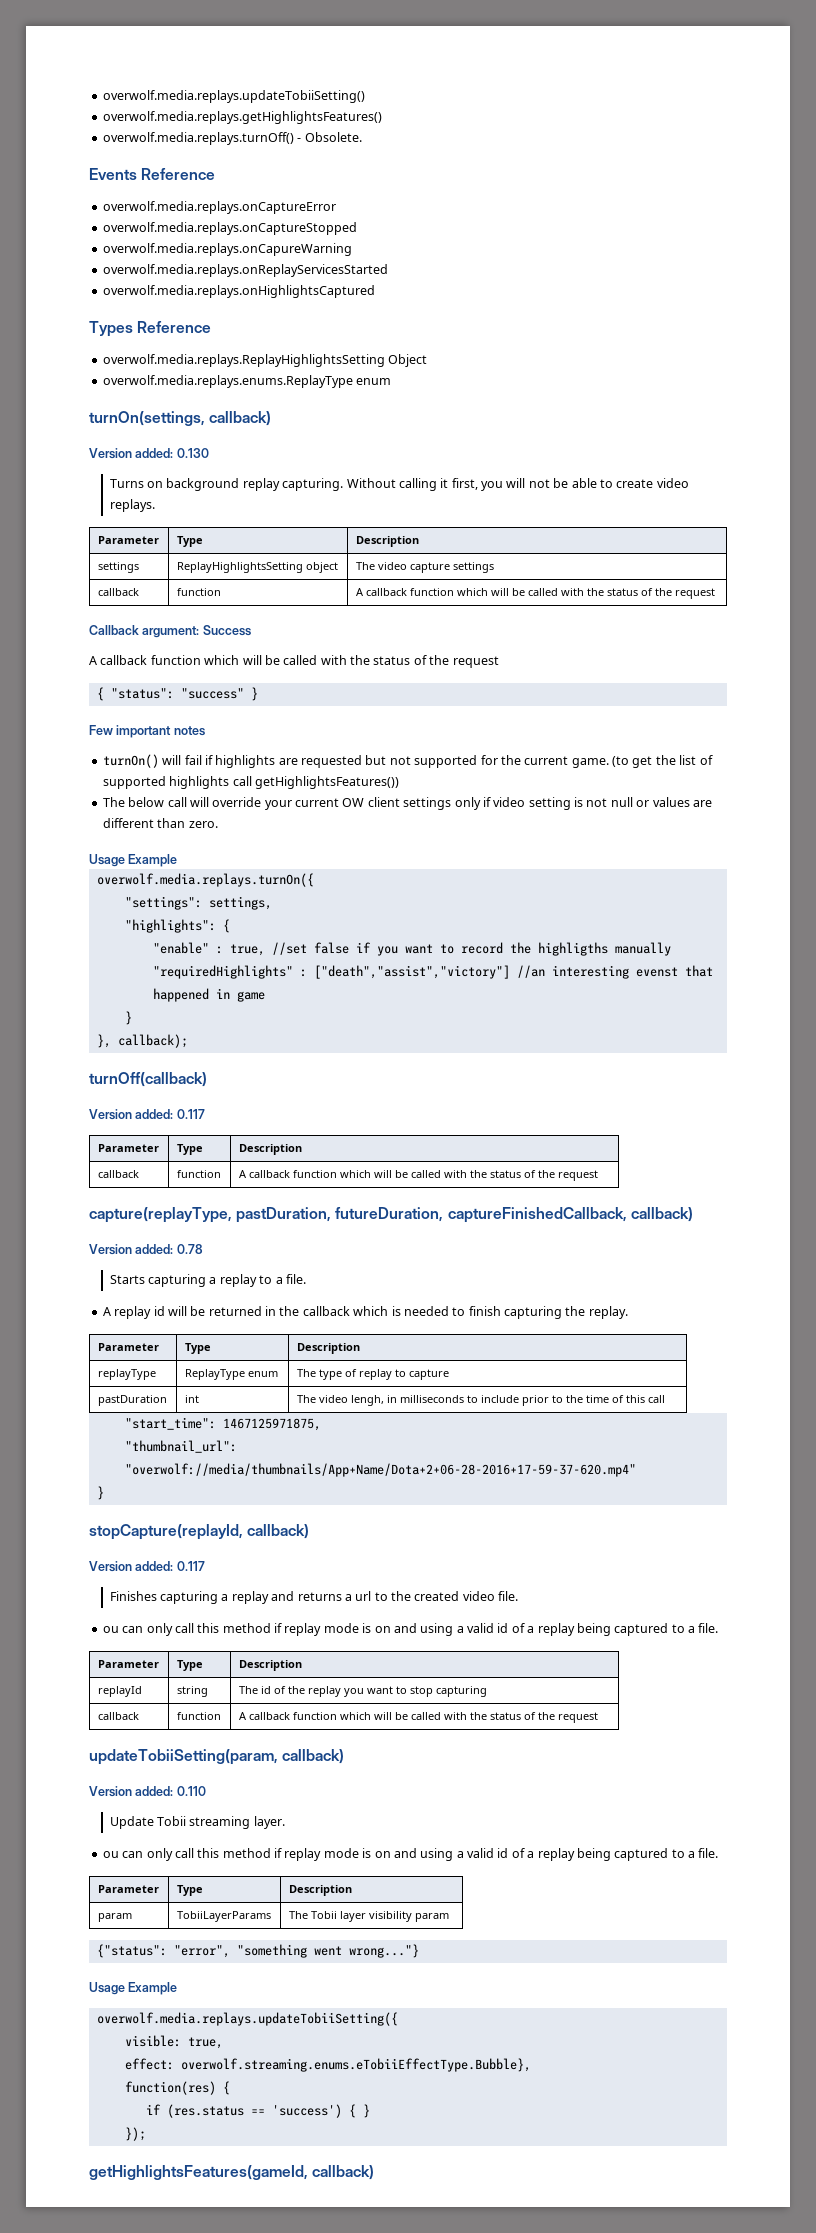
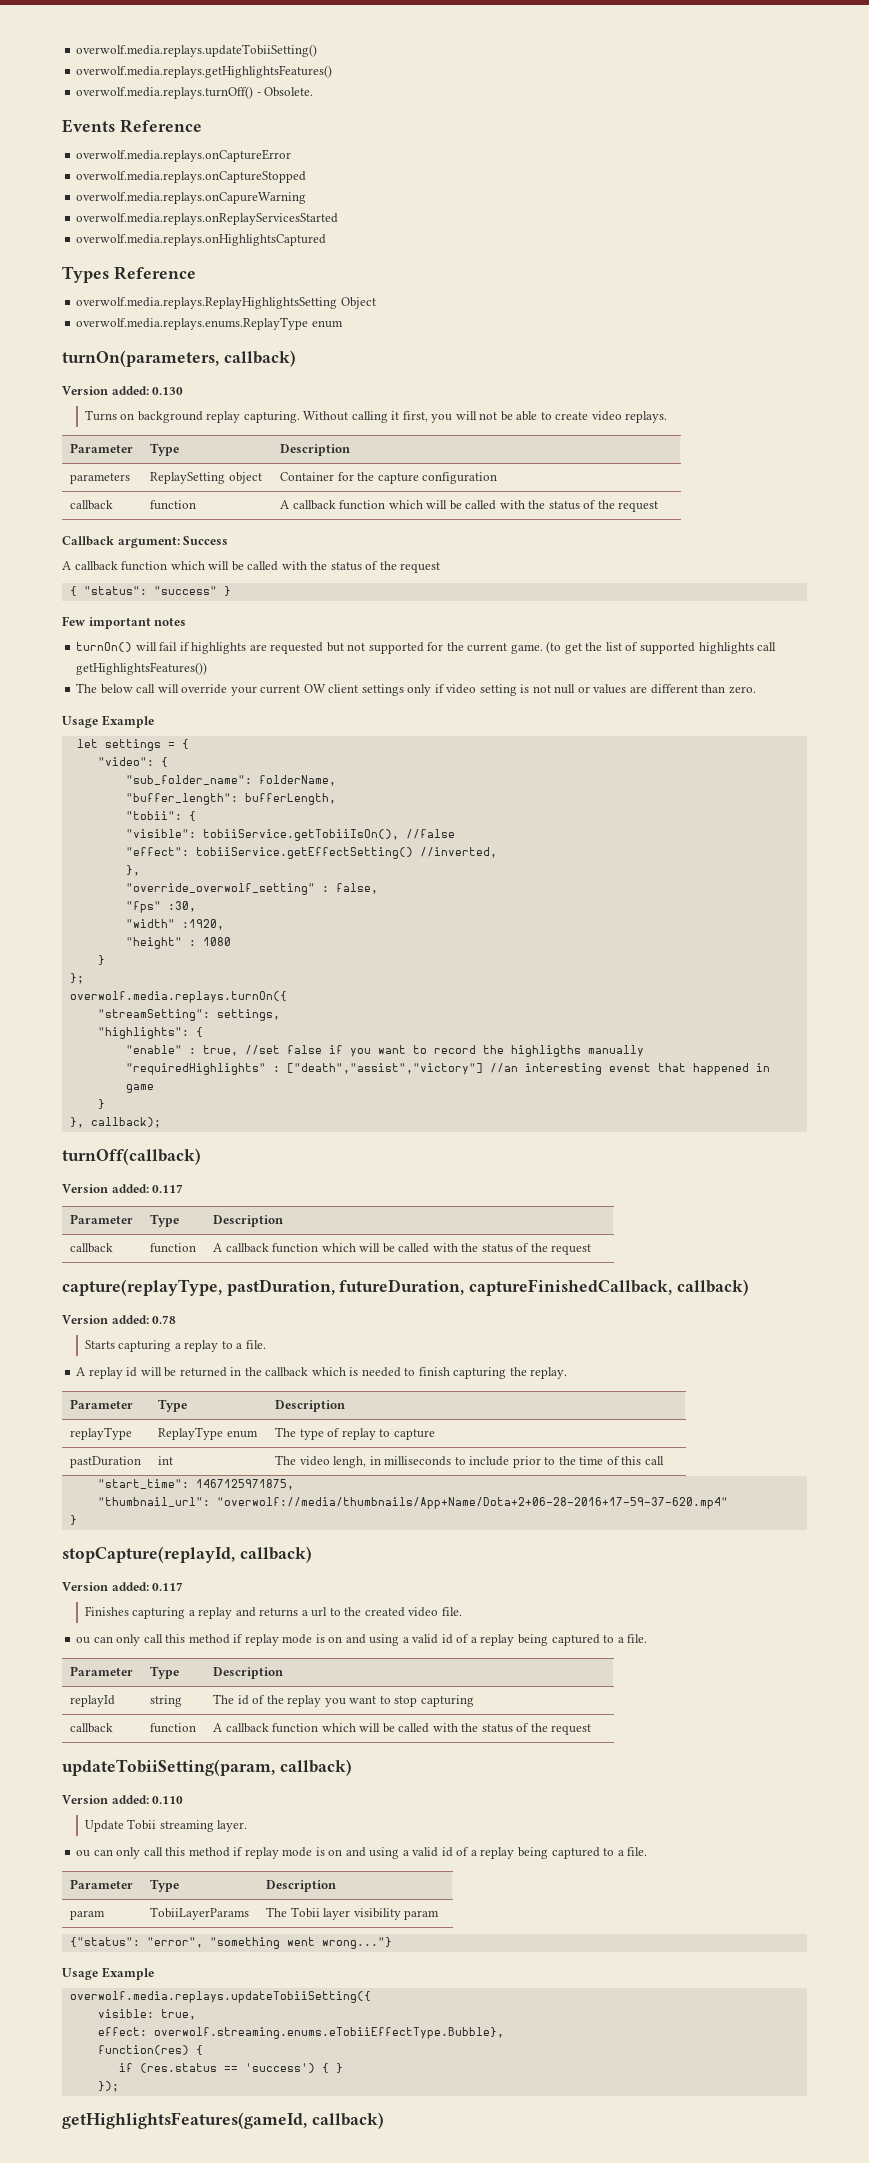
- turnOn(settings, callback)
+ turnOn(parameters, callback)
- settings | ReplayHighlightsSetting object | The video capture settings
+ parameters | ReplaySetting object | Container for the capture configuration
+ let settings = {
+ "video": {
+ "sub_folder_name": folderName,
+ "buffer_length": bufferLength,
+ "tobii": {
+ "visible": tobiiService.getTobiiIsOn(), //false
+ "effect": tobiiService.getEffectSetting() //inverted,
+ },
+ "override_overwolf_setting" : false,
+ "fps" :30,
+ "width" :1920,
+ "height" : 1080
+ }
+ };
- "settings": settings,
+ "streamSetting": settings,

